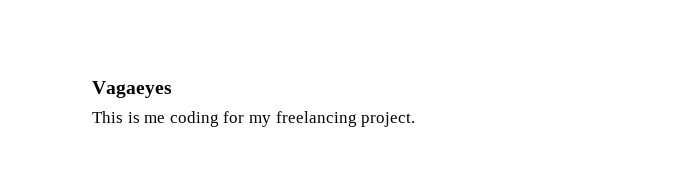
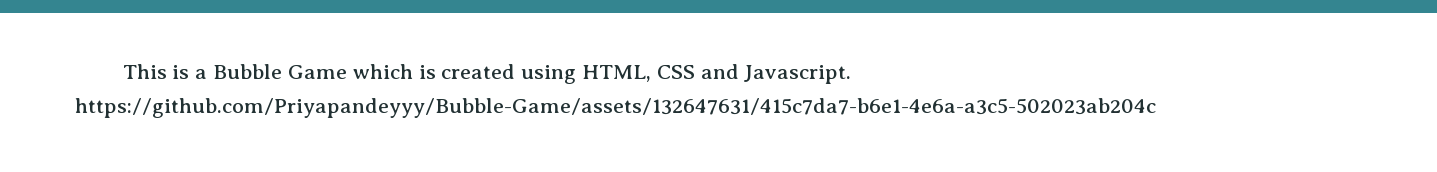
- Vagaeyes
- This is me coding for my freelancing project.
+ This is a Bubble Game which is created using HTML, CSS and Javascript.
+ https://github.com/Priyapandeyyy/Bubble-Game/assets/132647631/415c7da7-b6e1-4e6a-a3c5-502023ab204c

